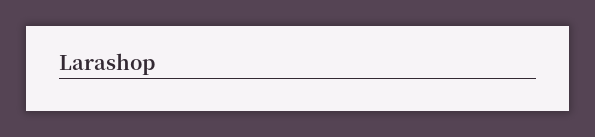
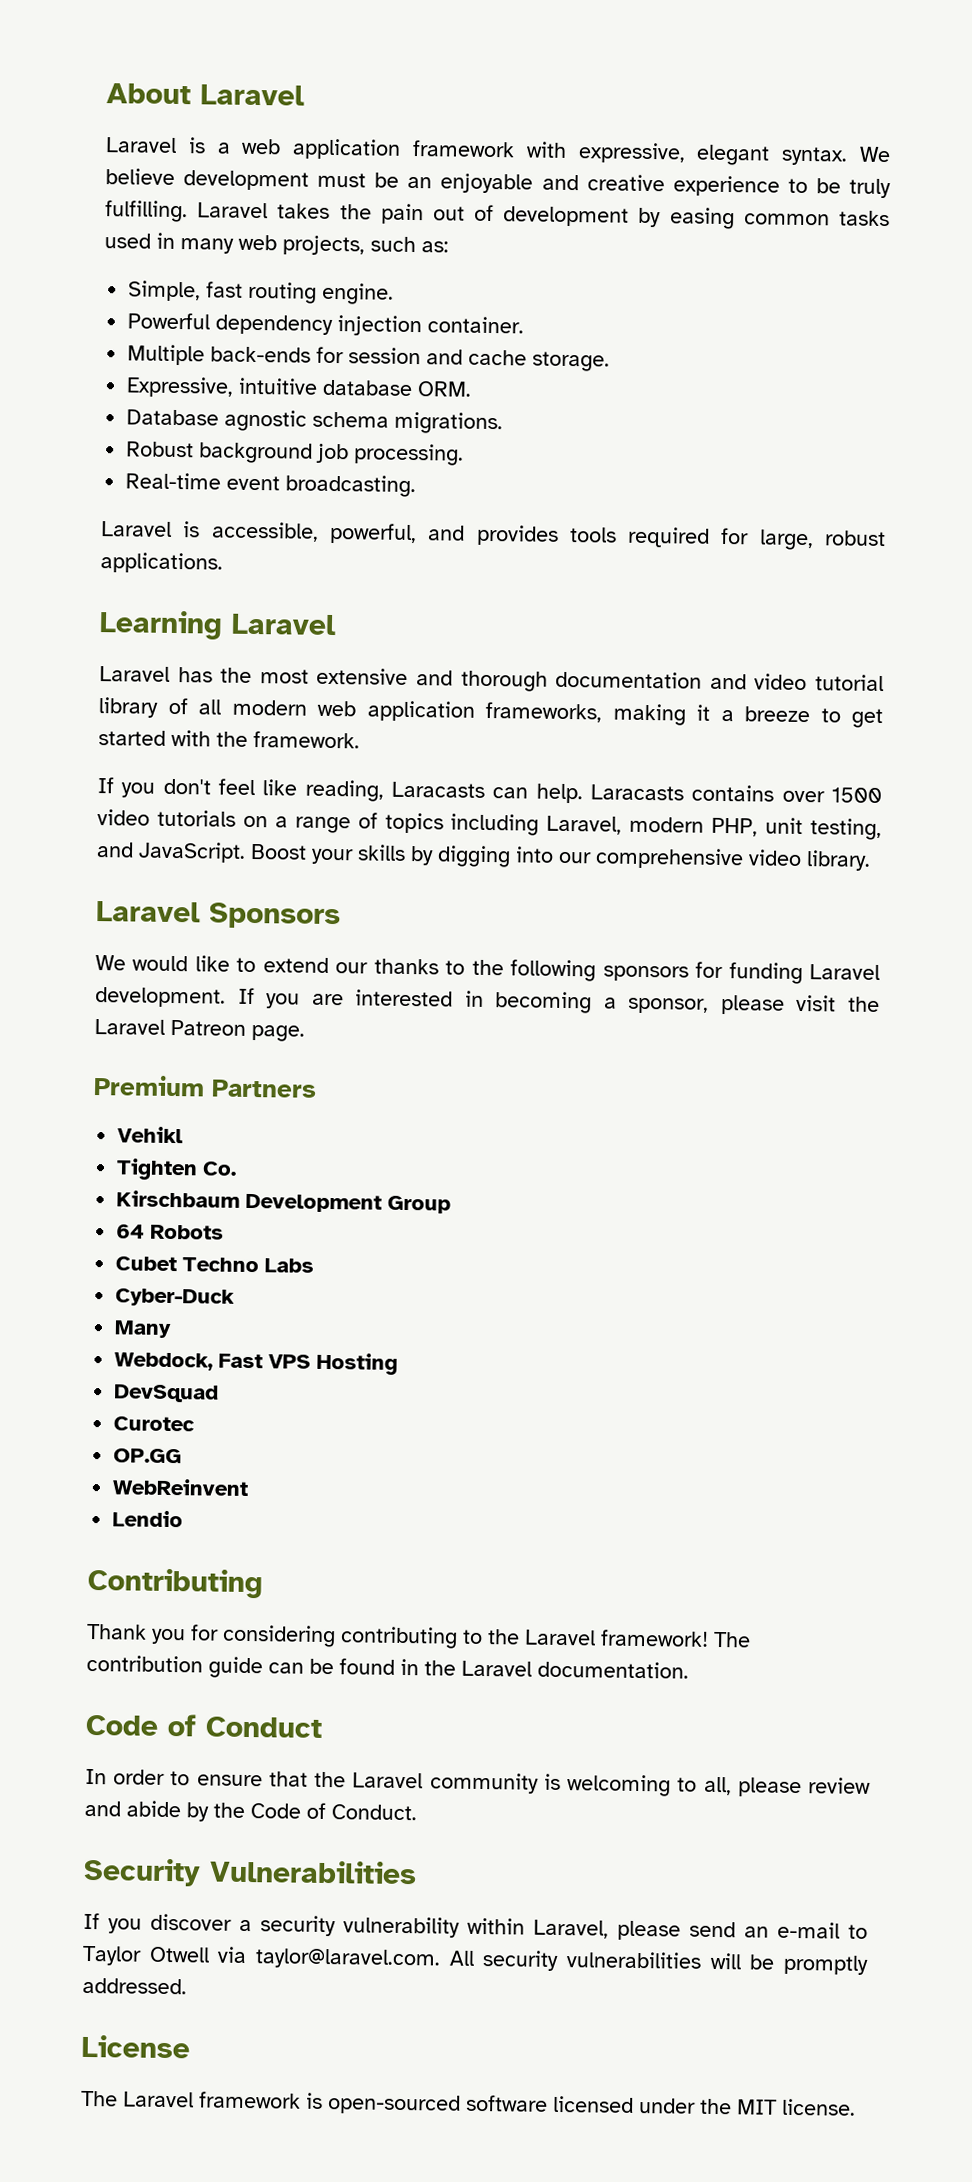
- Larashop
+ About Laravel
+ Laravel is a web application framework with expressive, elegant syntax. We believe development must be an enjoyable and creative experience to be truly fulfilling. Laravel takes the pain out of development by easing common tasks used in many web projects, such as:
+ Simple, fast routing engine.
+ Powerful dependency injection container.
+ Multiple back-ends for session and cache storage.
+ Expressive, intuitive database ORM.
+ Database agnostic schema migrations.
+ Robust background job processing.
+ Real-time event broadcasting.
+ Laravel is accessible, powerful, and provides tools required for large, robust applications.
+ Learning Laravel
+ Laravel has the most extensive and thorough documentation and video tutorial library of all modern web application frameworks, making it a breeze to get started with the framework.
+ If you don't feel like reading, Laracasts can help. Laracasts contains over 1500 video tutorials on a range of topics including Laravel, modern PHP, unit testing, and JavaScript. Boost your skills by digging into our comprehensive video library.
+ Laravel Sponsors
+ We would like to extend our thanks to the following sponsors for funding Laravel development. If you are interested in becoming a sponsor, please visit the Laravel Patreon page.
+ Premium Partners
+ Vehikl
+ Tighten Co.
+ Kirschbaum Development Group
+ 64 Robots
+ Cubet Techno Labs
+ Cyber-Duck
+ Many
+ Webdock, Fast VPS Hosting
+ DevSquad
+ Curotec
+ OP.GG
+ WebReinvent
+ Lendio
+ Contributing
+ Thank you for considering contributing to the Laravel framework! The contribution guide can be found in the Laravel documentation.
+ Code of Conduct
+ In order to ensure that the Laravel community is welcoming to all, please review and abide by the Code of Conduct.
+ Security Vulnerabilities
+ If you discover a security vulnerability within Laravel, please send an e-mail to Taylor Otwell via taylor@laravel.com. All security vulnerabilities will be promptly addressed.
+ License
+ The Laravel framework is open-sourced software licensed under the MIT license.

